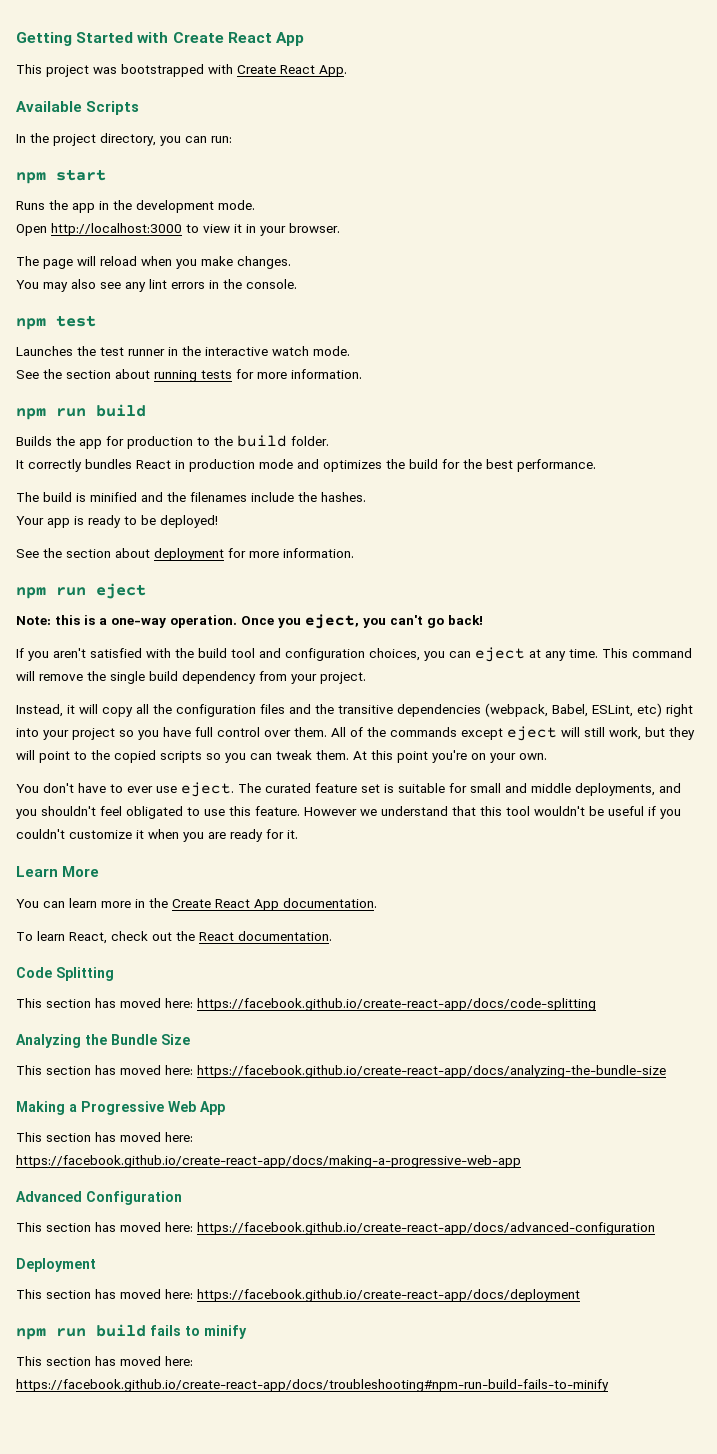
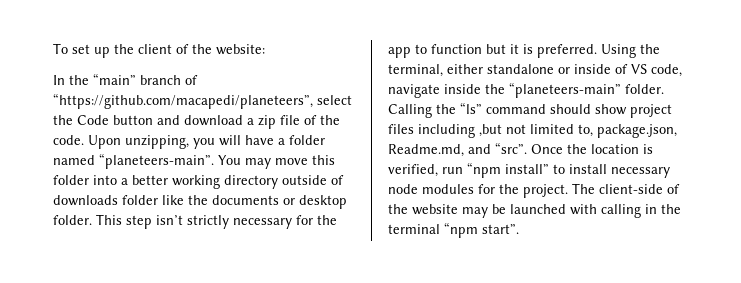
- Getting Started with Create React App
- This project was bootstrapped with Create React App.
- Available Scripts
- In the project directory, you can run:
- npm start
- Runs the app in the development mode.
- Open http://localhost:3000 to view it in your browser.
- The page will reload when you make changes.
- You may also see any lint errors in the console.
- npm test
- Launches the test runner in the interactive watch mode.
- See the section about running tests for more information.
- npm run build
- Builds the app for production to the build folder.
- It correctly bundles React in production mode and optimizes the build for the best performance.
- The build is minified and the filenames include the hashes.
- Your app is ready to be deployed!
- See the section about deployment for more information.
- npm run eject
- Note: this is a one-way operation. Once you eject, you can't go back!
- If you aren't satisfied with the build tool and configuration choices, you can eject at any time. This command will remove the single build dependency from your project.
- Instead, it will copy all the configuration files and the transitive dependencies (webpack, Babel, ESLint, etc) right into your project so you have full control over them. All of the commands except eject will still work, but they will point to the copied scripts so you can tweak them. At this point you're on your own.
- You don't have to ever use eject. The curated feature set is suitable for small and middle deployments, and you shouldn't feel obligated to use this feature. However we understand that this tool wouldn't be useful if you couldn't customize it when you are ready for it.
- Learn More
- You can learn more in the Create React App documentation.
- To learn React, check out the React documentation.
- Code Splitting
- This section has moved here: https://facebook.github.io/create-react-app/docs/code-splitting
- Analyzing the Bundle Size
- This section has moved here: https://facebook.github.io/create-react-app/docs/analyzing-the-bundle-size
- Making a Progressive Web App
- This section has moved here: https://facebook.github.io/create-react-app/docs/making-a-progressive-web-app
- Advanced Configuration
- This section has moved here: https://facebook.github.io/create-react-app/docs/advanced-configuration
- Deployment
- This section has moved here: https://facebook.github.io/create-react-app/docs/deployment
- npm run build fails to minify
- This section has moved here: https://facebook.github.io/create-react-app/docs/troubleshooting#npm-run-build-fails-to-minify
+ To set up the client of the website:
+ In the “main” branch of “https://github.com/macapedi/planeteers”, select the Code button and download a zip file of the code. Upon unzipping, you will have a folder named “planeteers-main”. You may move this folder into a better working directory outside of downloads folder like the documents or desktop folder. This step isn’t strictly necessary for the app to function but it is preferred. Using the terminal, either standalone or inside of VS code, navigate inside the “planeteers-main” folder. Calling the “ls” command should show project files including ,but not limited to, package.json, Readme.md, and “src”. Once the location is verified, run “npm install” to install necessary node modules for the project. The client-side of the website may be launched with calling in the terminal “npm start”.

